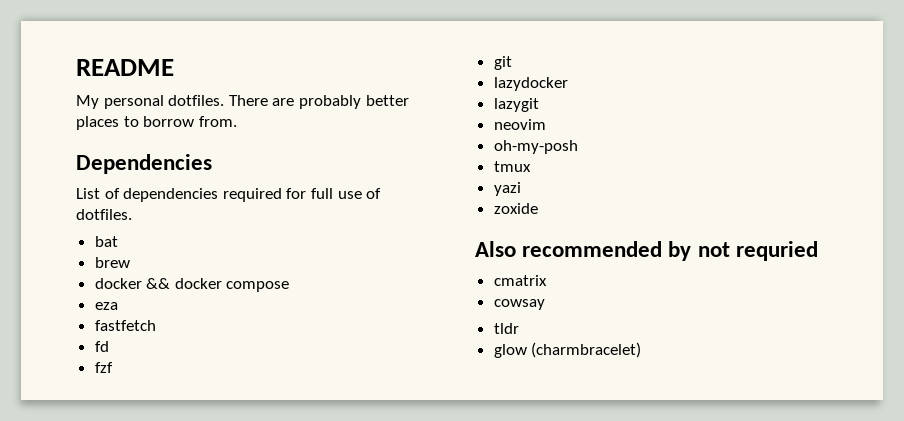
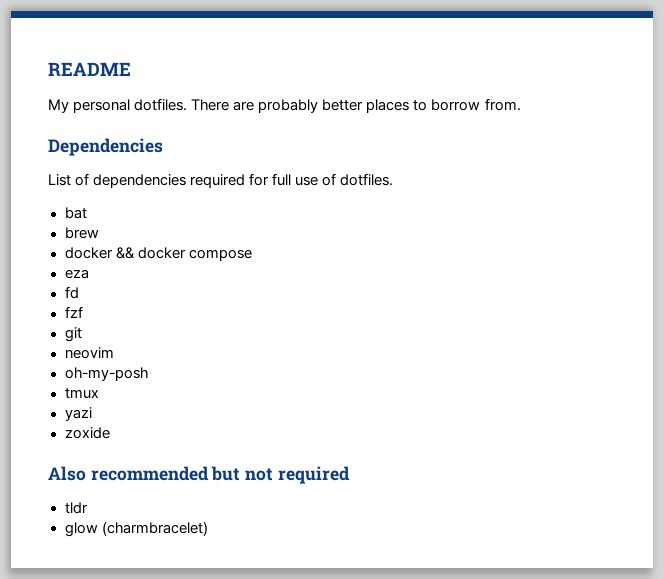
- fastfetch
- lazydocker
- lazygit
- Also recommended by not requried
- cmatrix
- cowsay
+ Also recommended but not required

